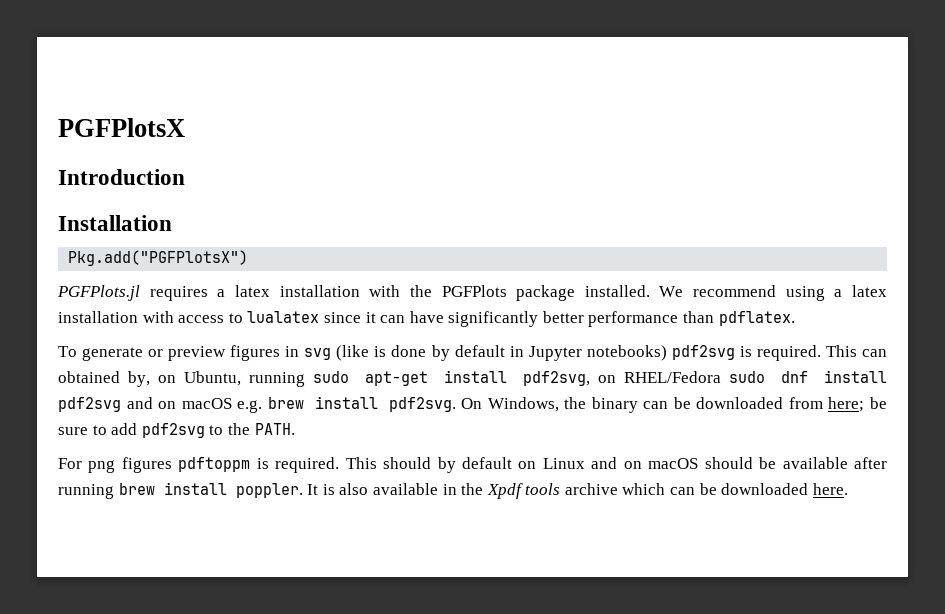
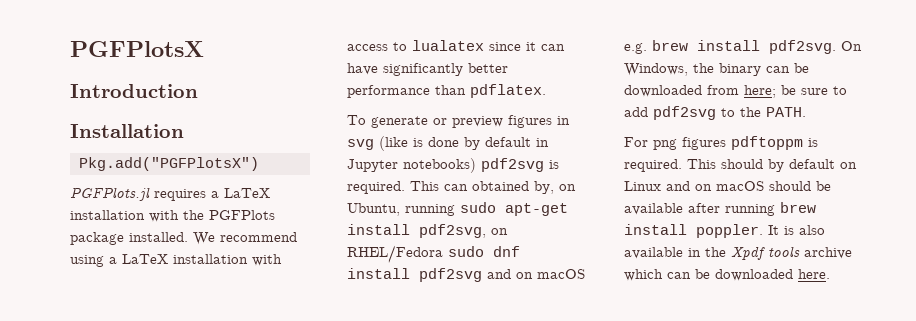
- PGFPlots.jl requires a latex installation with the PGFPlots package installed.
+ PGFPlots.jl requires a LaTeX installation with the PGFPlots package installed.
- We recommend using a latex installation with access to lualatex since it can have significantly better performance than pdflatex.
+ We recommend using a LaTeX installation with access to lualatex since it can have significantly better performance than pdflatex.

